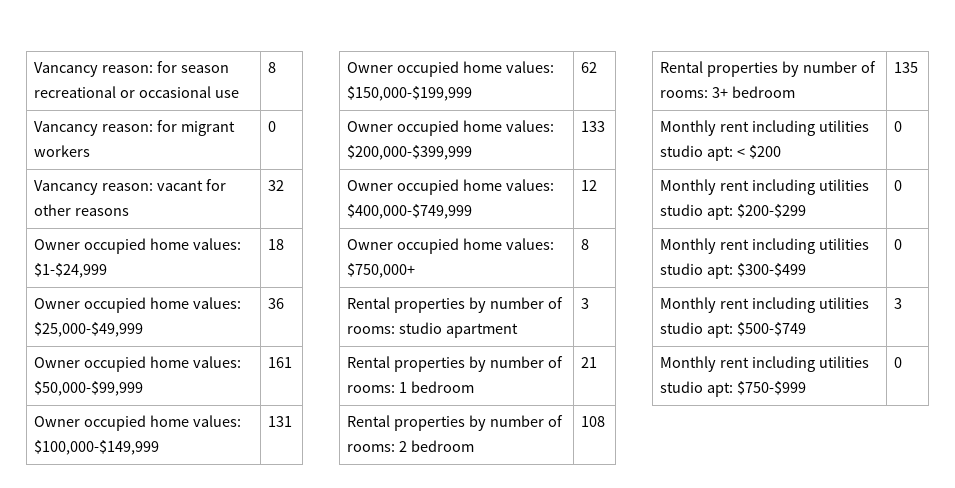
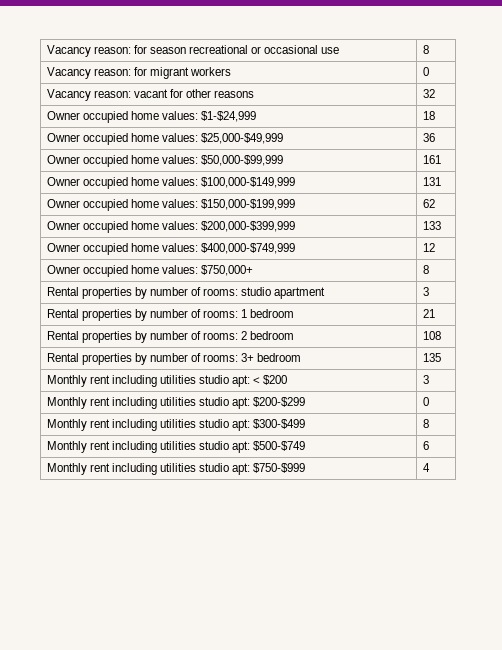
- Vancancy reason: for season recreational or occasional use | 8
+ Vacancy reason: for season recreational or occasional use | 8
- Vancancy reason: for migrant workers | 0
+ Vacancy reason: for migrant workers | 0
- Vancancy reason: vacant for other reasons | 32
+ Vacancy reason: vacant for other reasons | 32
- Monthly rent including utilities studio apt: < $200 | 0
+ Monthly rent including utilities studio apt: < $200 | 3
- Monthly rent including utilities studio apt: $300-$499 | 0
+ Monthly rent including utilities studio apt: $300-$499 | 8
- Monthly rent including utilities studio apt: $500-$749 | 3
+ Monthly rent including utilities studio apt: $500-$749 | 6
- Monthly rent including utilities studio apt: $750-$999 | 0
+ Monthly rent including utilities studio apt: $750-$999 | 4

